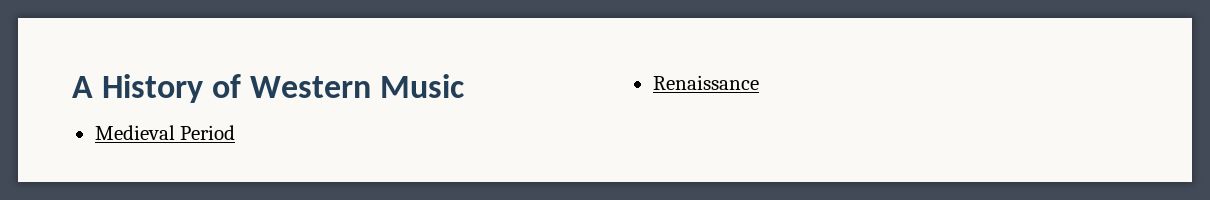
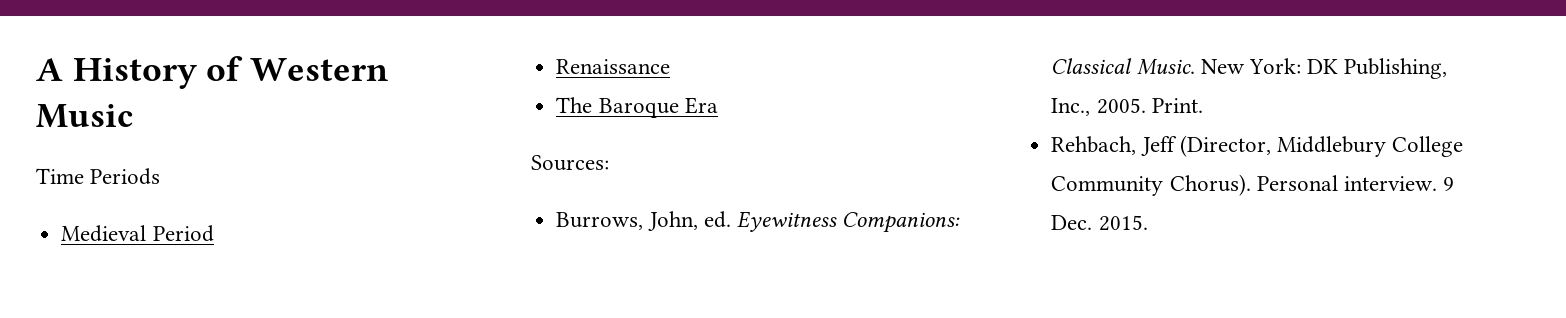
+ Time Periods
+ The Baroque Era
+ Sources:
+ Burrows, John, ed. Eyewitness Companions: Classical Music. New York: DK Publishing, Inc., 2005. Print.
+ Rehbach, Jeff (Director, Middlebury College Community Chorus). Personal interview. 9 Dec. 2015.

